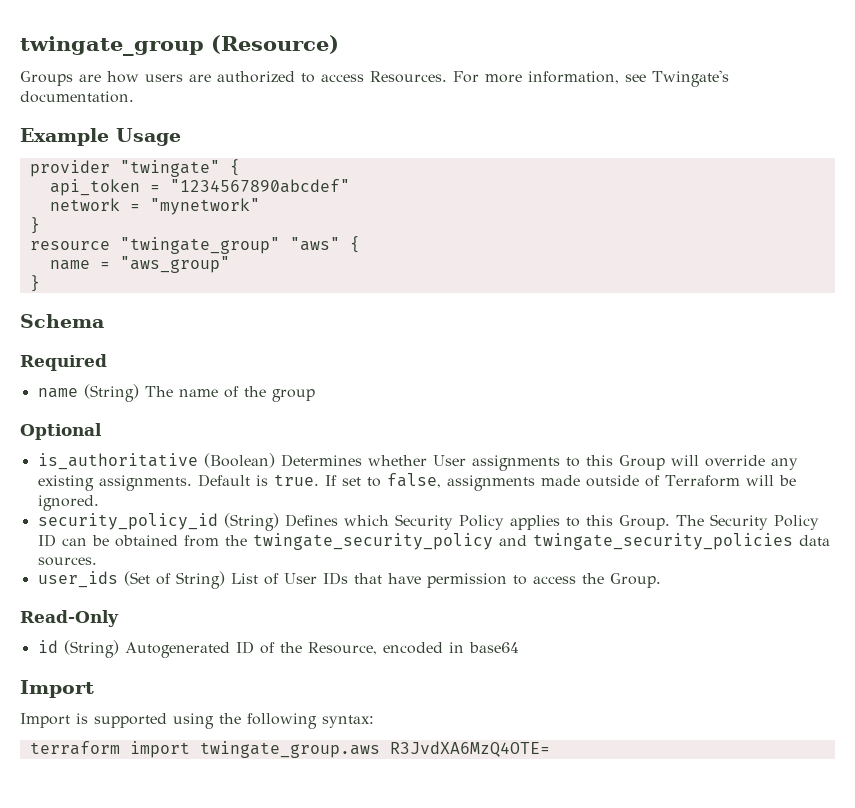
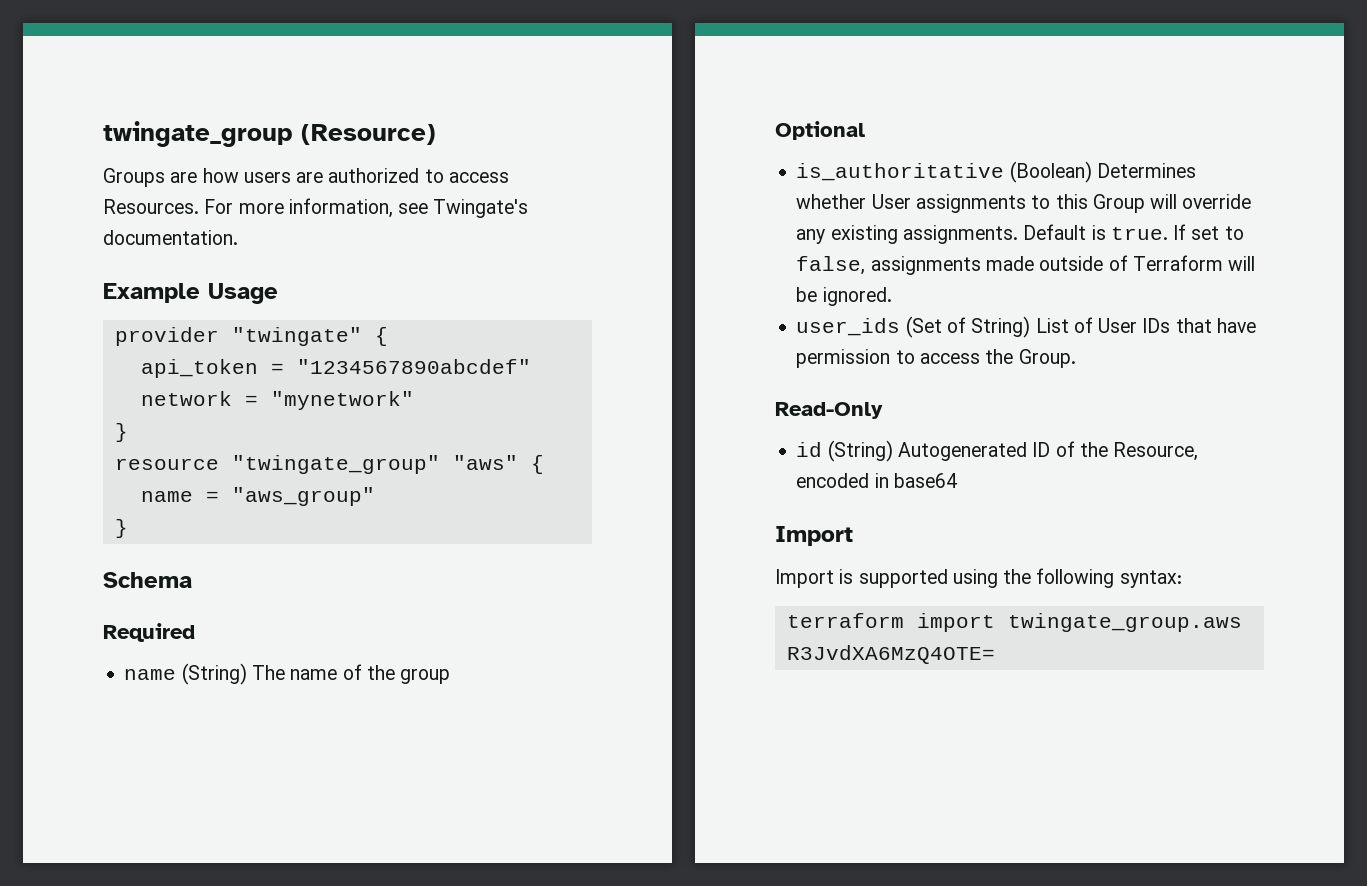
- security_policy_id (String) Defines which Security Policy applies to this Group. The Security Policy ID can be obtained from the twingate_security_policy and twingate_security_policies data sources.

